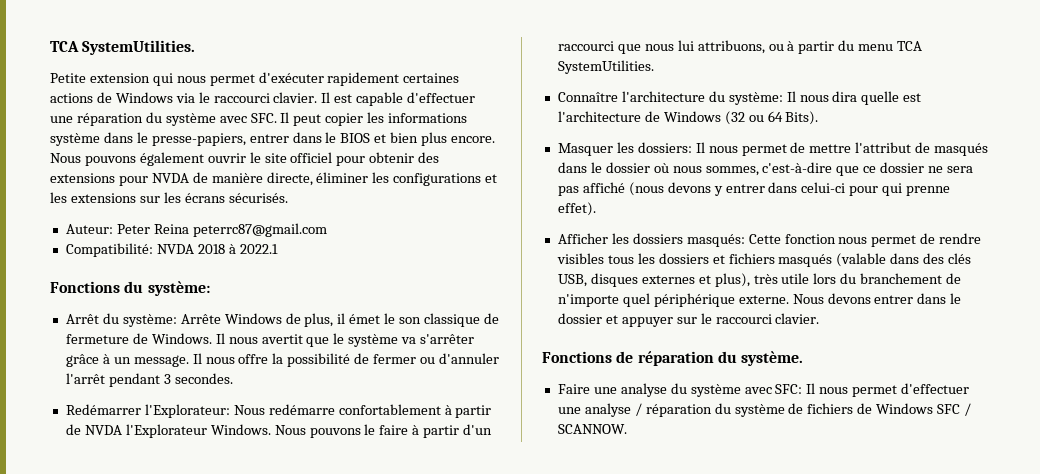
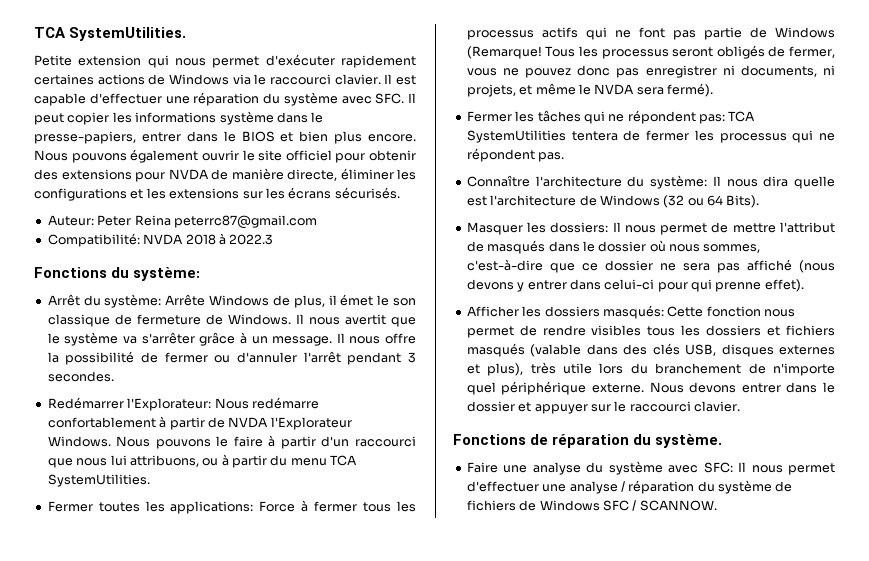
- Compatibilité: NVDA 2018 à 2022.1
+ Compatibilité: NVDA 2018 à 2022.3
+ Fermer toutes les applications: Force à fermer tous les processus actifs qui ne font pas partie de Windows (Remarque! Tous les processus seront obligés de fermer, vous ne pouvez donc pas enregistrer ni documents, ni projets, et même le NVDA sera fermé).
+ Fermer les tâches qui ne répondent pas: TCA SystemUtilities tentera de fermer les processus qui ne répondent pas.

